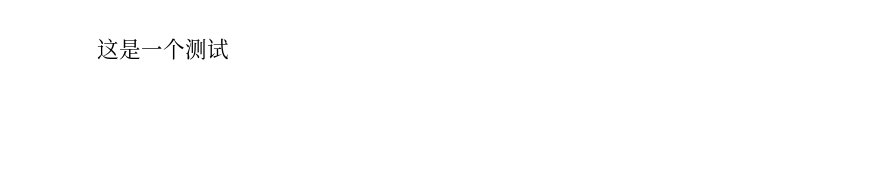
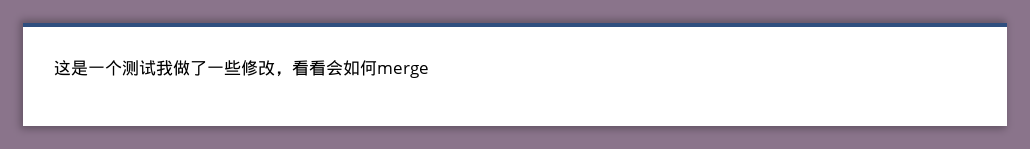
- 这是一个测试
+ 这是一个测试我做了一些修改，看看会如何merge

